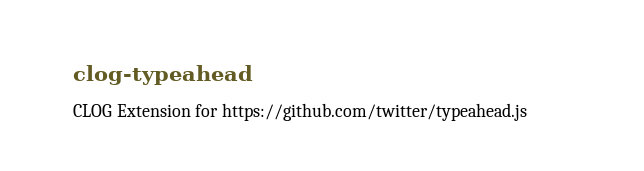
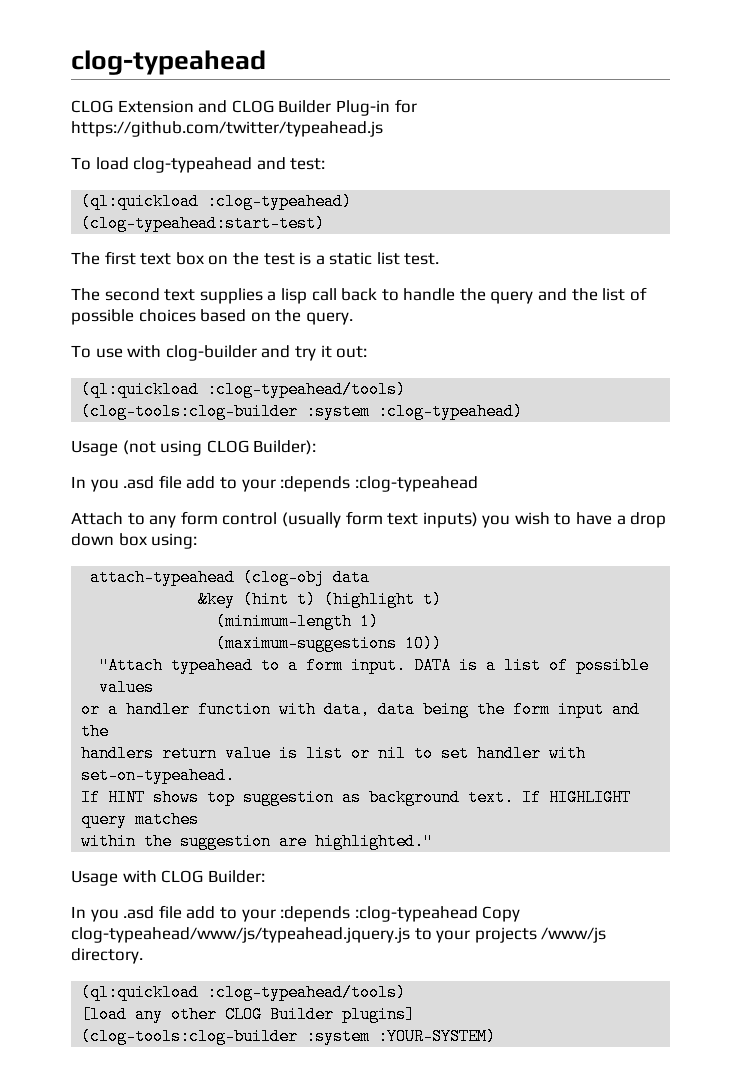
- CLOG Extension for https://github.com/twitter/typeahead.js
+ CLOG Extension and CLOG Builder Plug-in for https://github.com/twitter/typeahead.js
+ To load clog-typeahead and test:
+ (ql:quickload :clog-typeahead)
+ (clog-typeahead:start-test)
+ The first text box on the test is a static list test.
+ The second text supplies a lisp call back to handle the query and the list of possible choices based on the query.
+ To use with clog-builder and try it out:
+ (ql:quickload :clog-typeahead/tools)
+ (clog-tools:clog-builder :system :clog-typeahead)
+ Usage (not using CLOG Builder):
+ In you .asd file add to your :depends :clog-typeahead
+ Attach to any form control (usually form text inputs) you wish to have a drop down box using:
+ attach-typeahead (clog-obj data
+ &key (hint t) (highlight t)
+ (minimum-length 1)
+ (maximum-suggestions 10))
+ "Attach typeahead to a form input. DATA is a list of possible values
+ or a handler function with data, data being the form input and the
+ handlers return value is list or nil to set handler with set-on-typeahead.
+ If HINT shows top suggestion as background text. If HIGHLIGHT query matches
+ within the suggestion are highlighted."
+ Usage with CLOG Builder:
+ In you .asd file add to your :depends :clog-typeahead Copy clog-typeahead/www/js/typeahead.jquery.js to your projects /www/js directory.
+ (ql:quickload :clog-typeahead/tools)
+ [load any other CLOG Builder plugins]
+ (clog-tools:clog-builder :system :YOUR-SYSTEM)

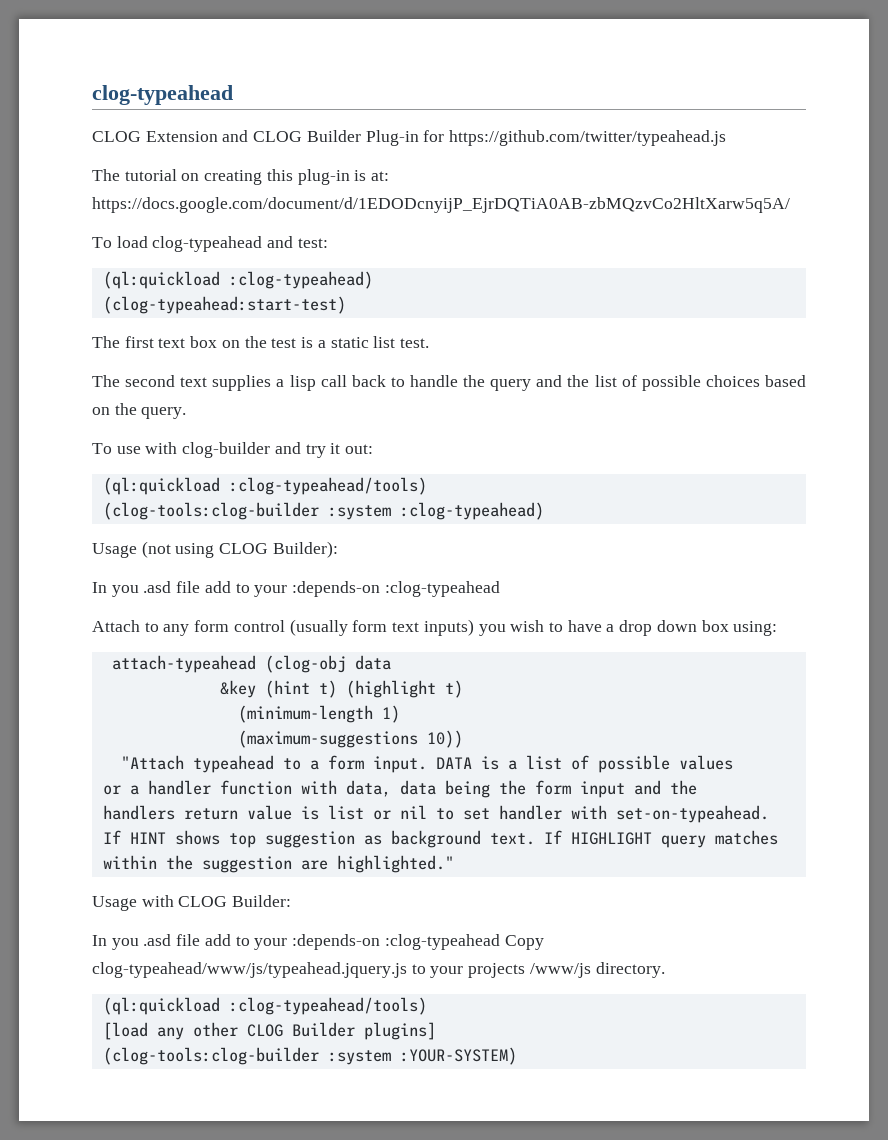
+ The tutorial on creating this plug-in is at: https://docs.google.com/document/d/1EDODcnyijP_EjrDQTiA0AB-zbMQzvCo2HltXarw5q5A/
  Usage (not using CLOG Builder):
- In you .asd file add to your :depends :clog-typeahead
+ In you .asd file add to your :depends-on :clog-typeahead
- In you .asd file add to your :depends :clog-typeahead Copy clog-typeahead/www/js/typeahead.jquery.js to your projects /www/js directory.
+ In you .asd file add to your :depends-on :clog-typeahead Copy clog-typeahead/www/js/typeahead.jquery.js to your projects /www/js directory.

